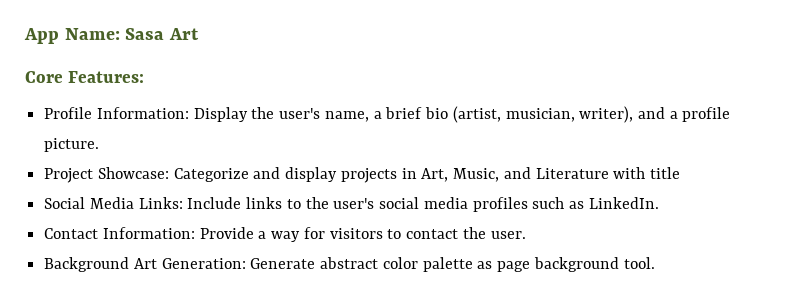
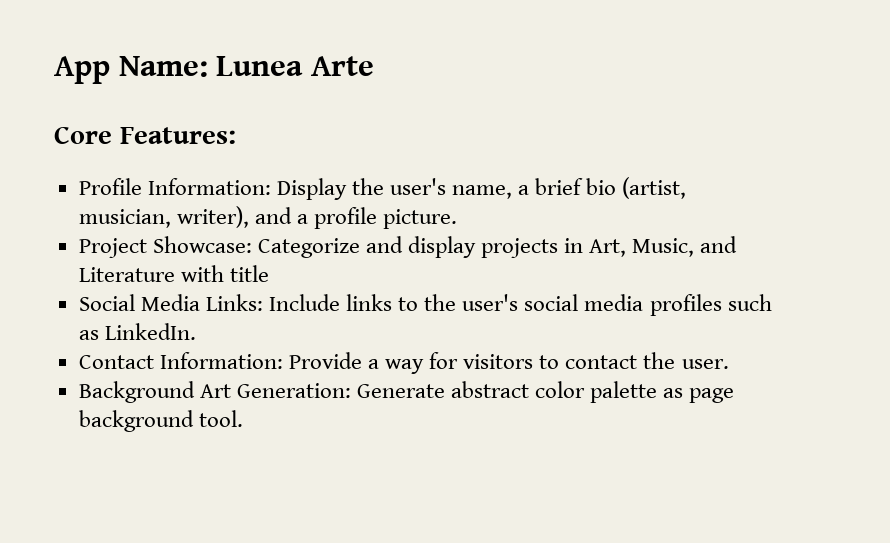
- App Name: Sasa Art
+ App Name: Lunea Arte

